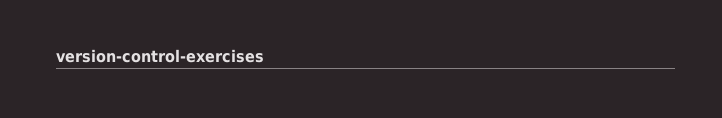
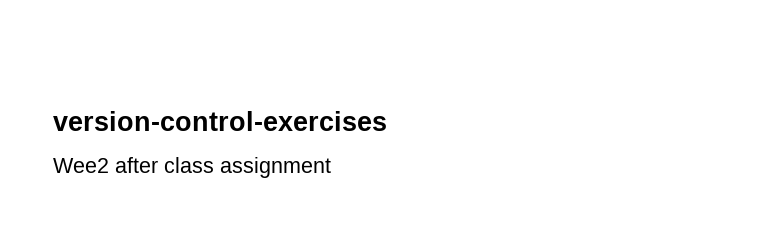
+ Wee2 after class assignment

